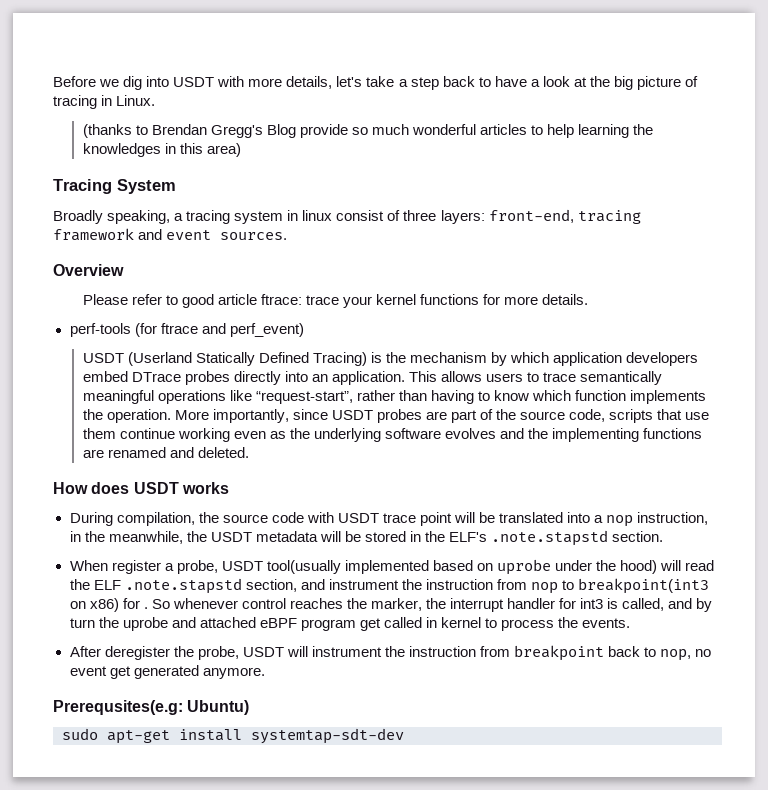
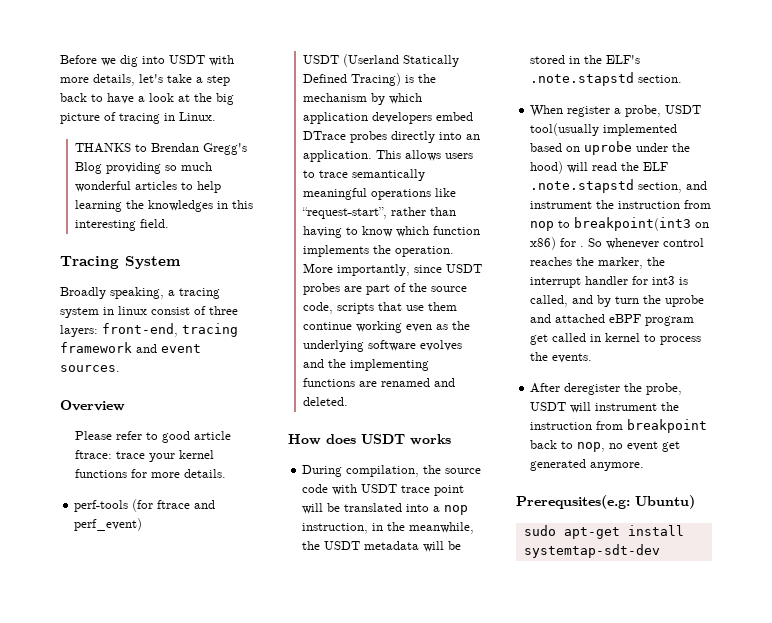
- (thanks to Brendan Gregg's Blog provide so much wonderful articles to help learning the knowledges in this area)
+ THANKS to Brendan Gregg's Blog providing so much wonderful articles to help learning the knowledges in this interesting field.

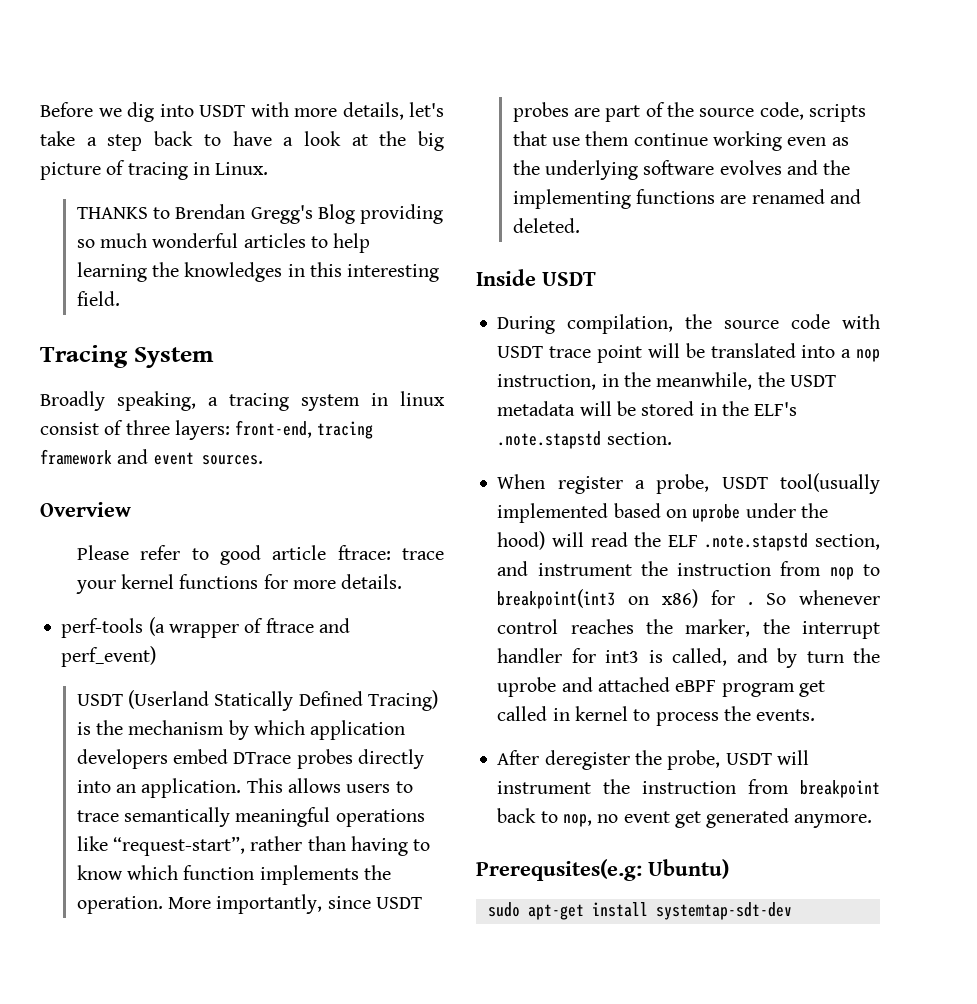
- perf-tools (for ftrace and perf_event)
+ perf-tools (a wrapper of ftrace and perf_event)
- How does USDT works
+ Inside USDT

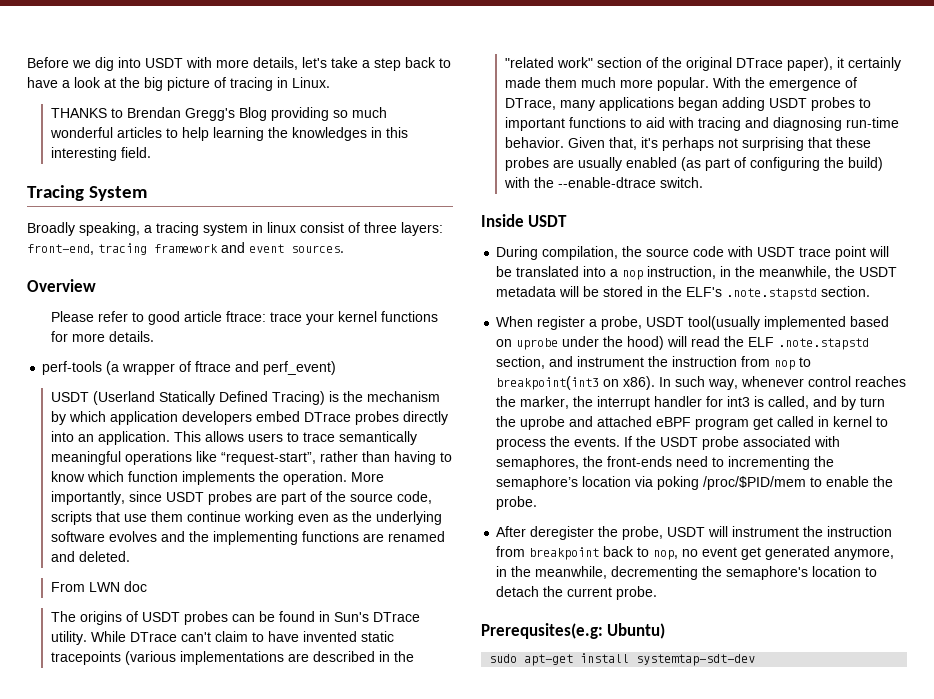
+ From LWN doc
+ The origins of USDT probes can be found in Sun's DTrace utility. While DTrace can't claim to have invented static tracepoints (various implementations are described in the "related work" section of the original DTrace paper), it certainly made them much more popular. With the emergence of DTrace, many applications began adding USDT probes to important functions to aid with tracing and diagnosing run-time behavior. Given that, it's perhaps not surprising that these probes are usually enabled (as part of configuring the build) with the --enable-dtrace switch.
- When register a probe, USDT tool(usually implemented based on uprobe under the hood) will read the ELF .note.stapstd section, and instrument the instruction from nop to breakpoint(int3 on x86) for . So whenever control reaches the marker, the interrupt handler for int3 is called, and by turn the uprobe and attached eBPF program get called in kernel to process the events.
+ When register a probe, USDT tool(usually implemented based on uprobe under the hood) will read the ELF .note.stapstd section, and instrument the instruction from nop to breakpoint(int3 on x86). In such way, whenever control reaches the marker, the interrupt handler for int3 is called, and by turn the uprobe and attached eBPF program get called in kernel to process the events. If the USDT probe associated with semaphores, the front-ends need to incrementing the semaphore’s location via poking /proc/$PID/mem to enable the probe.
- After deregister the probe, USDT will instrument the instruction from breakpoint back to nop, no event get generated anymore.
+ After deregister the probe, USDT will instrument the instruction from breakpoint back to nop, no event get generated anymore, in the meanwhile, decrementing the semaphore's location to detach the current probe.

